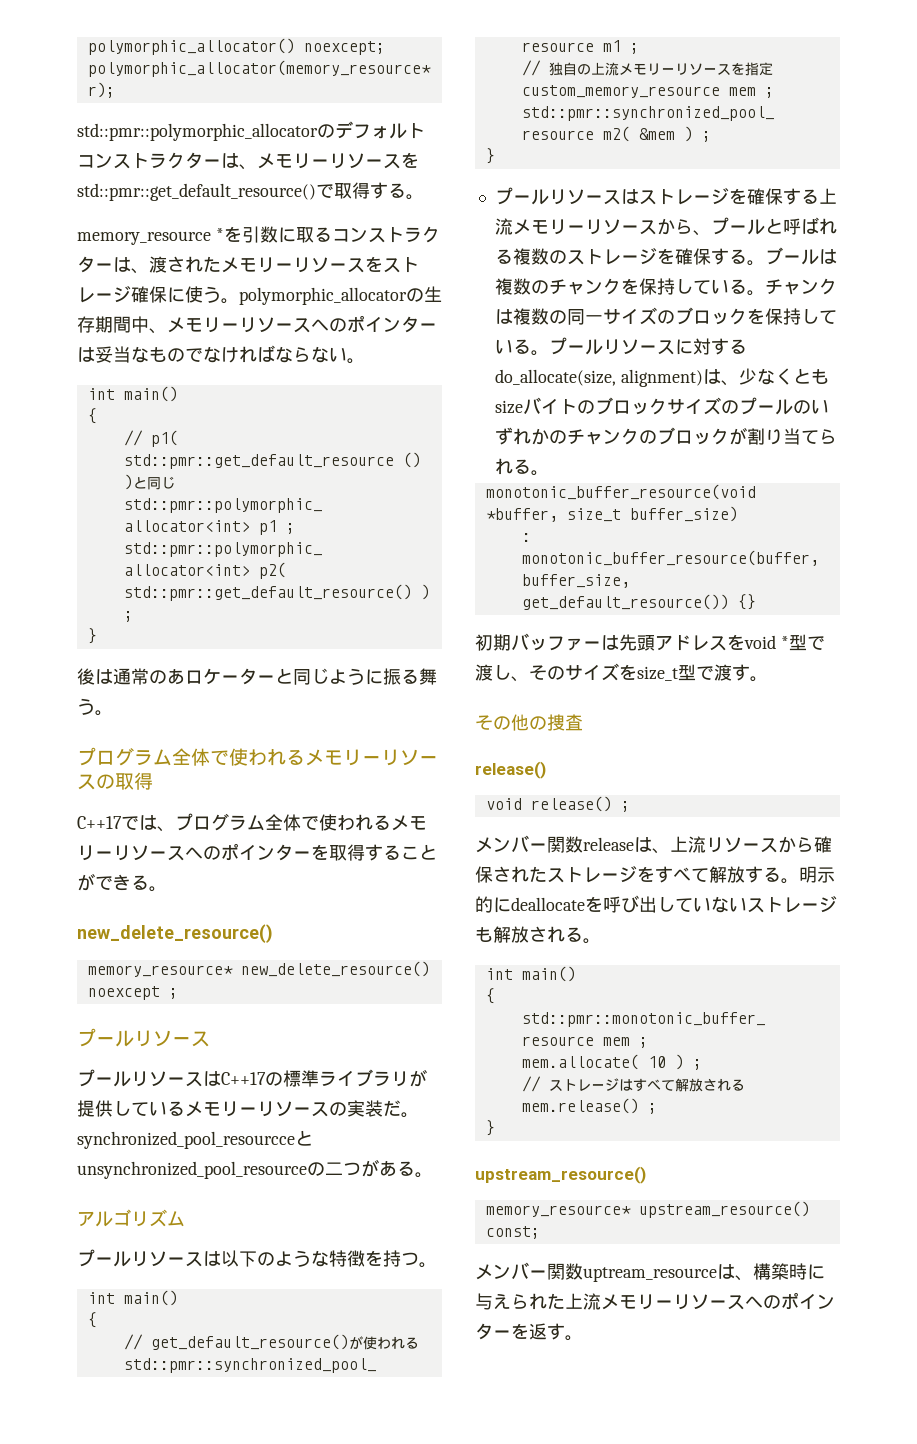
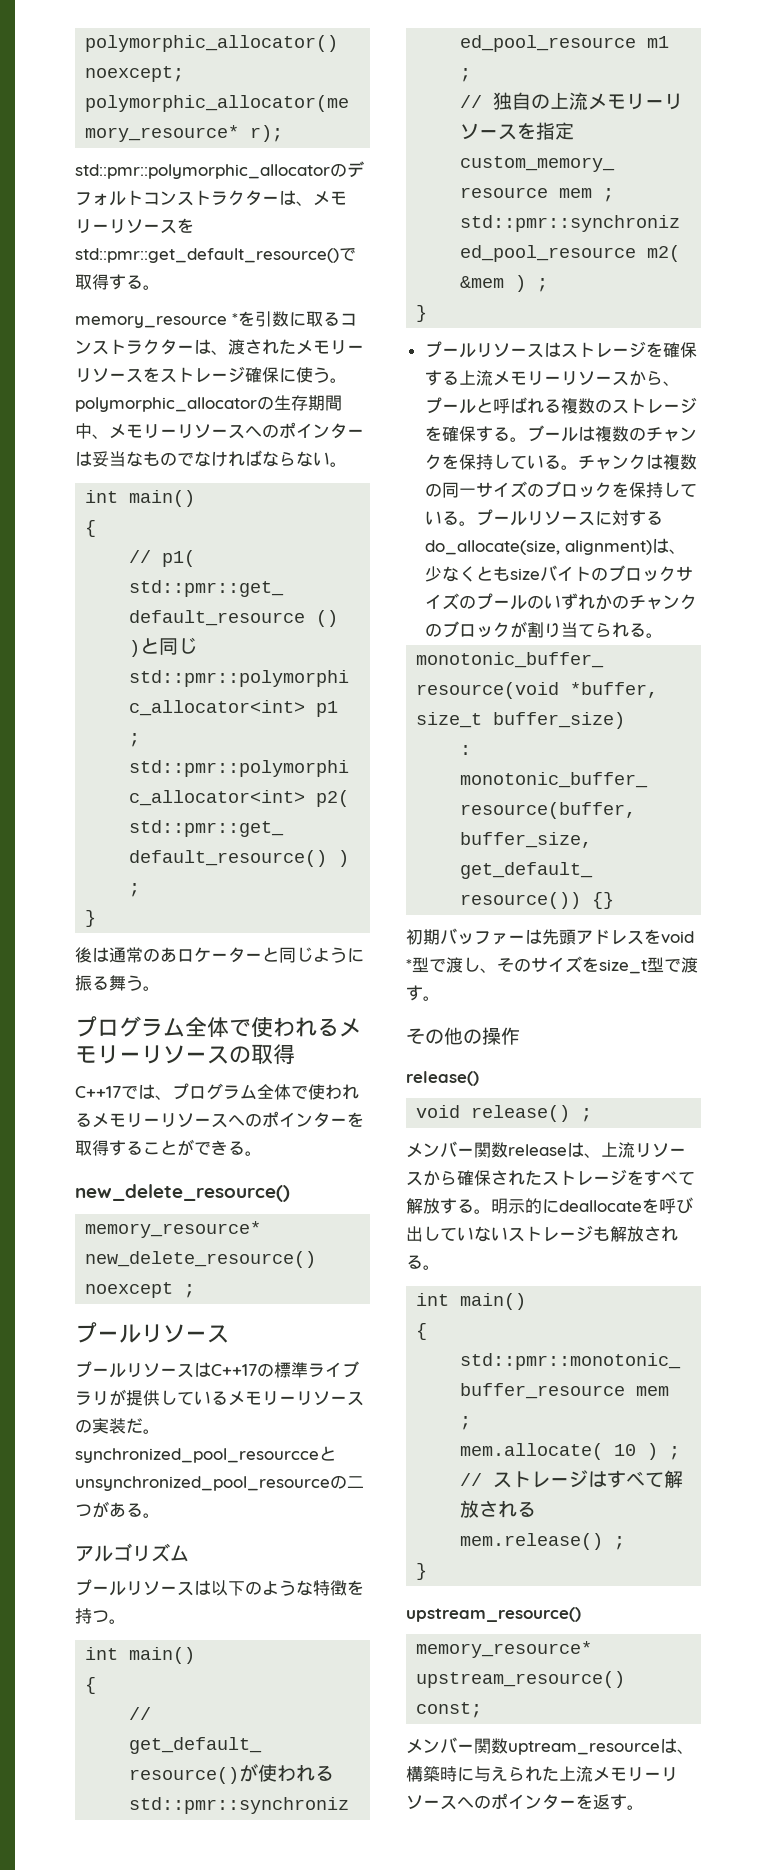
- その他の捜査
+ その他の操作

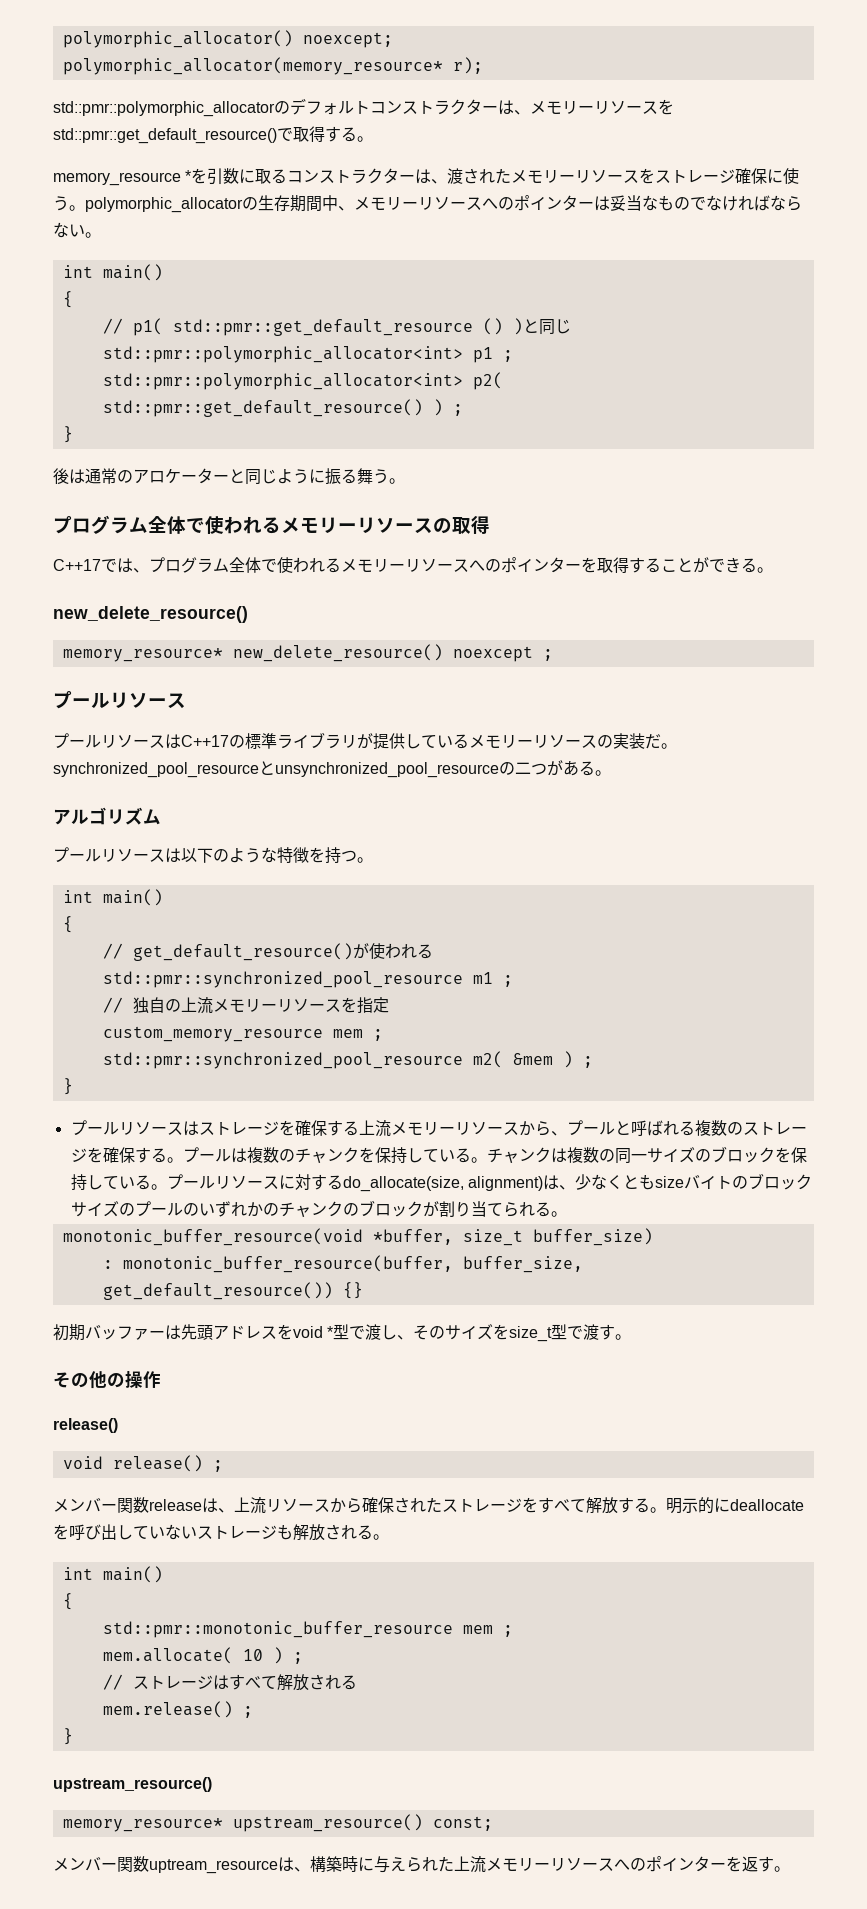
- 後は通常のあロケーターと同じように振る舞う。
+ 後は通常のアロケーターと同じように振る舞う。
- プールリソースはC++17の標準ライブラリが提供しているメモリーリソースの実装だ。synchronized_pool_resourcceとunsynchronized_pool_resourceの二つがある。
+ プールリソースはC++17の標準ライブラリが提供しているメモリーリソースの実装だ。synchronized_pool_resourceとunsynchronized_pool_resourceの二つがある。
- ブールは複数のチャンクを保持している。
+ プールは複数のチャンクを保持している。

